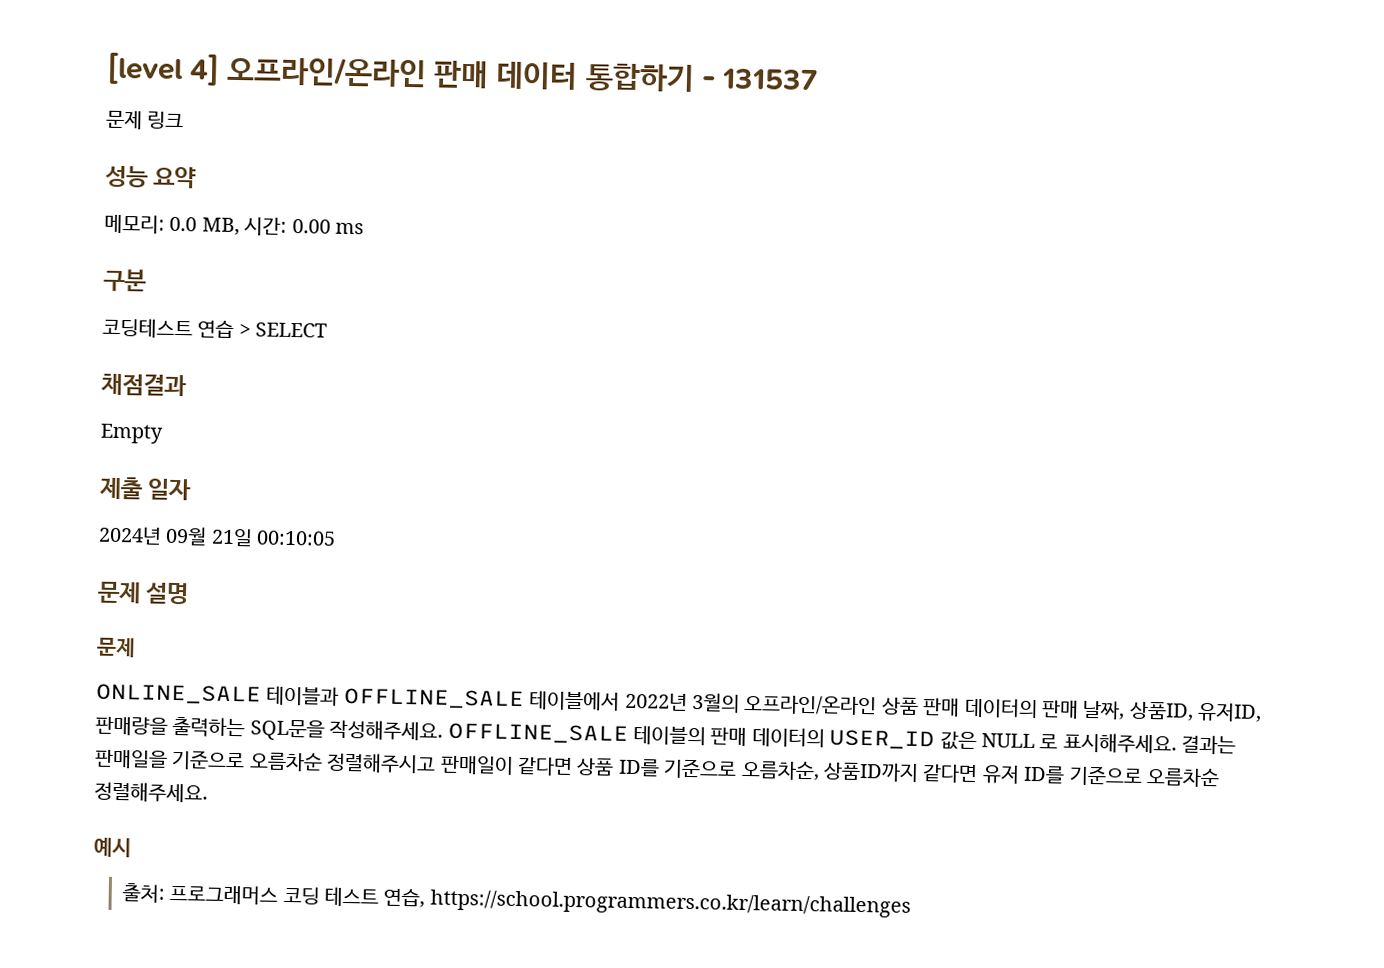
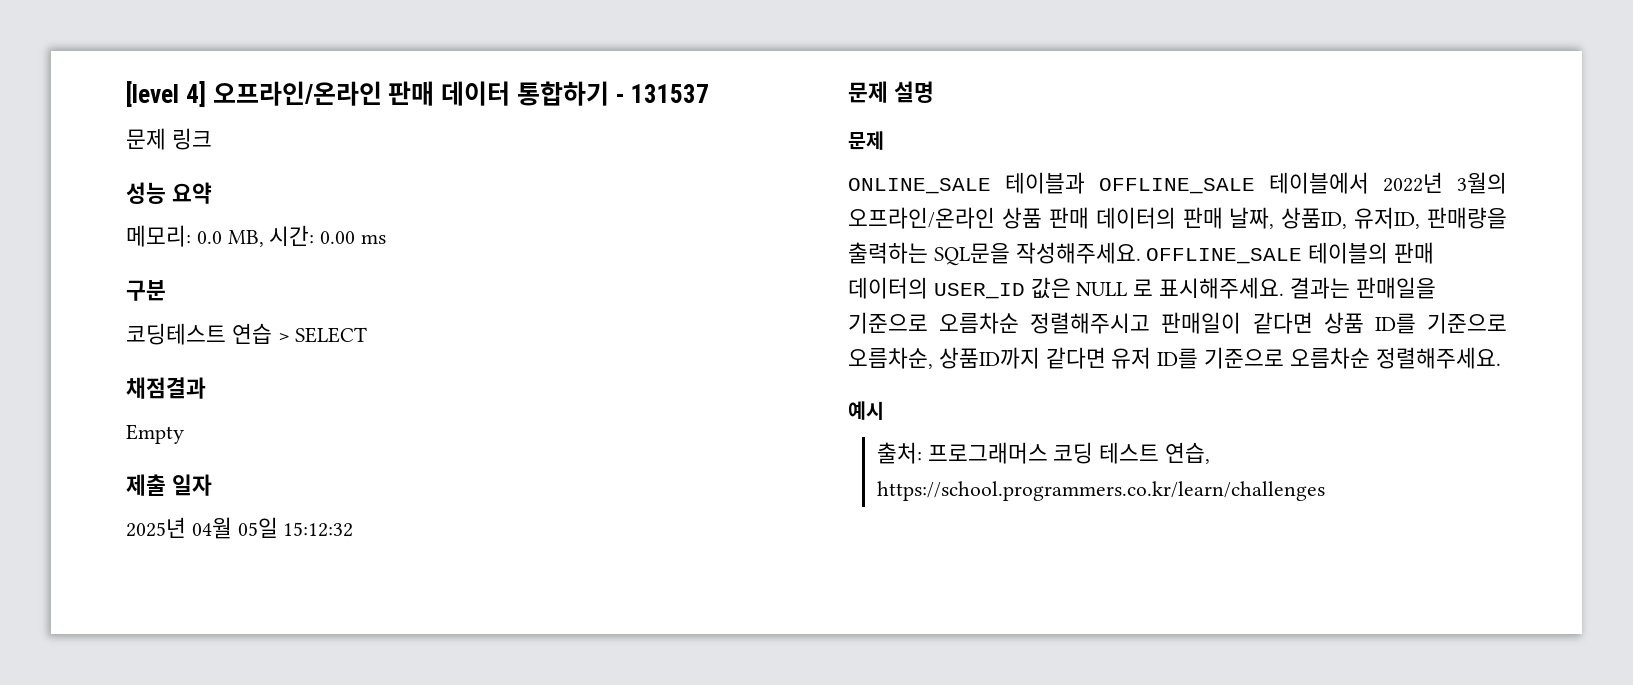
- 2024년 09월 21일 00:10:05
+ 2025년 04월 05일 15:12:32

